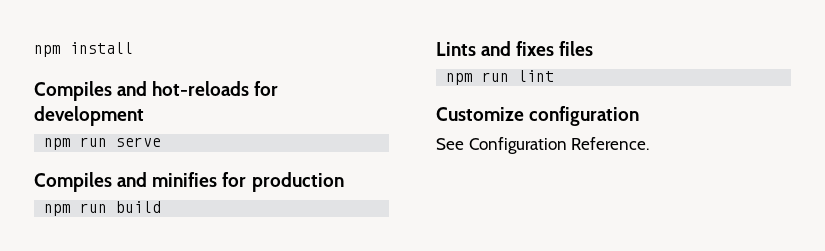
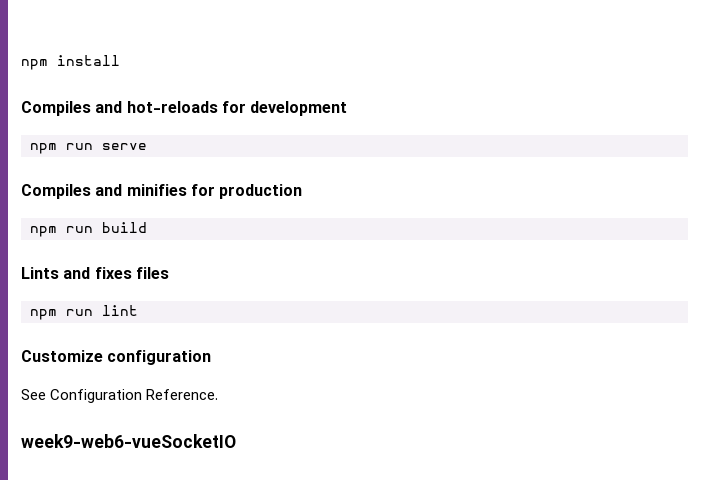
+ week9-web6-vueSocketIO

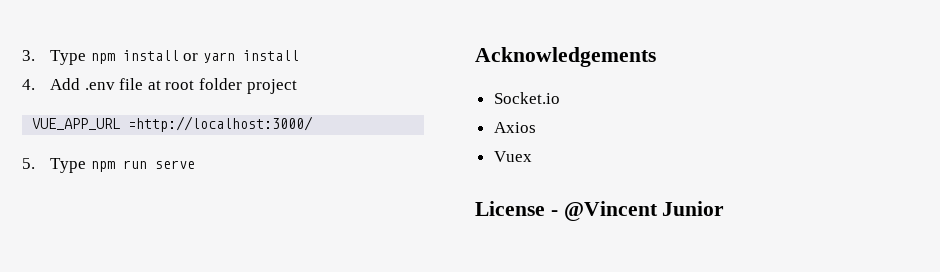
- npm install
- Compiles and hot-reloads for development
- npm run serve
- Compiles and minifies for production
- npm run build
- Lints and fixes files
- npm run lint
- Customize configuration
- See Configuration Reference.
- week9-web6-vueSocketIO
+ 3. Type npm install or yarn install
+ 4. Add .env file at root folder project
+ VUE_APP_URL =http://localhost:3000/
+ 5. Type npm run serve
+ Acknowledgements
+ Socket.io
+ Axios
+ Vuex
+ License - @Vincent Junior

